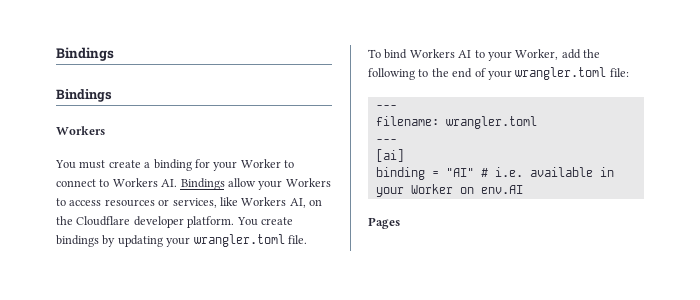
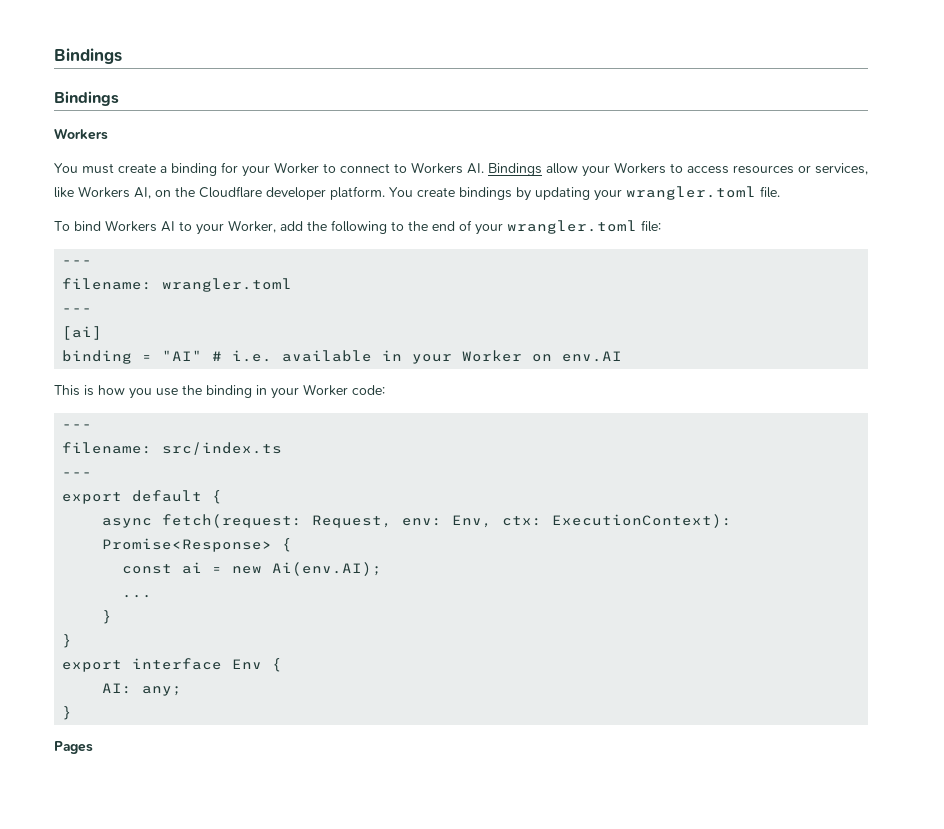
+ This is how you use the binding in your Worker code:
+ ---
+ filename: src/index.ts
+ ---
+ export default {
+ async fetch(request: Request, env: Env, ctx: ExecutionContext): Promise<Response> {
+ const ai = new Ai(env.AI);
+ ...
+ }
+ }
+ export interface Env {
+ AI: any;
+ }

